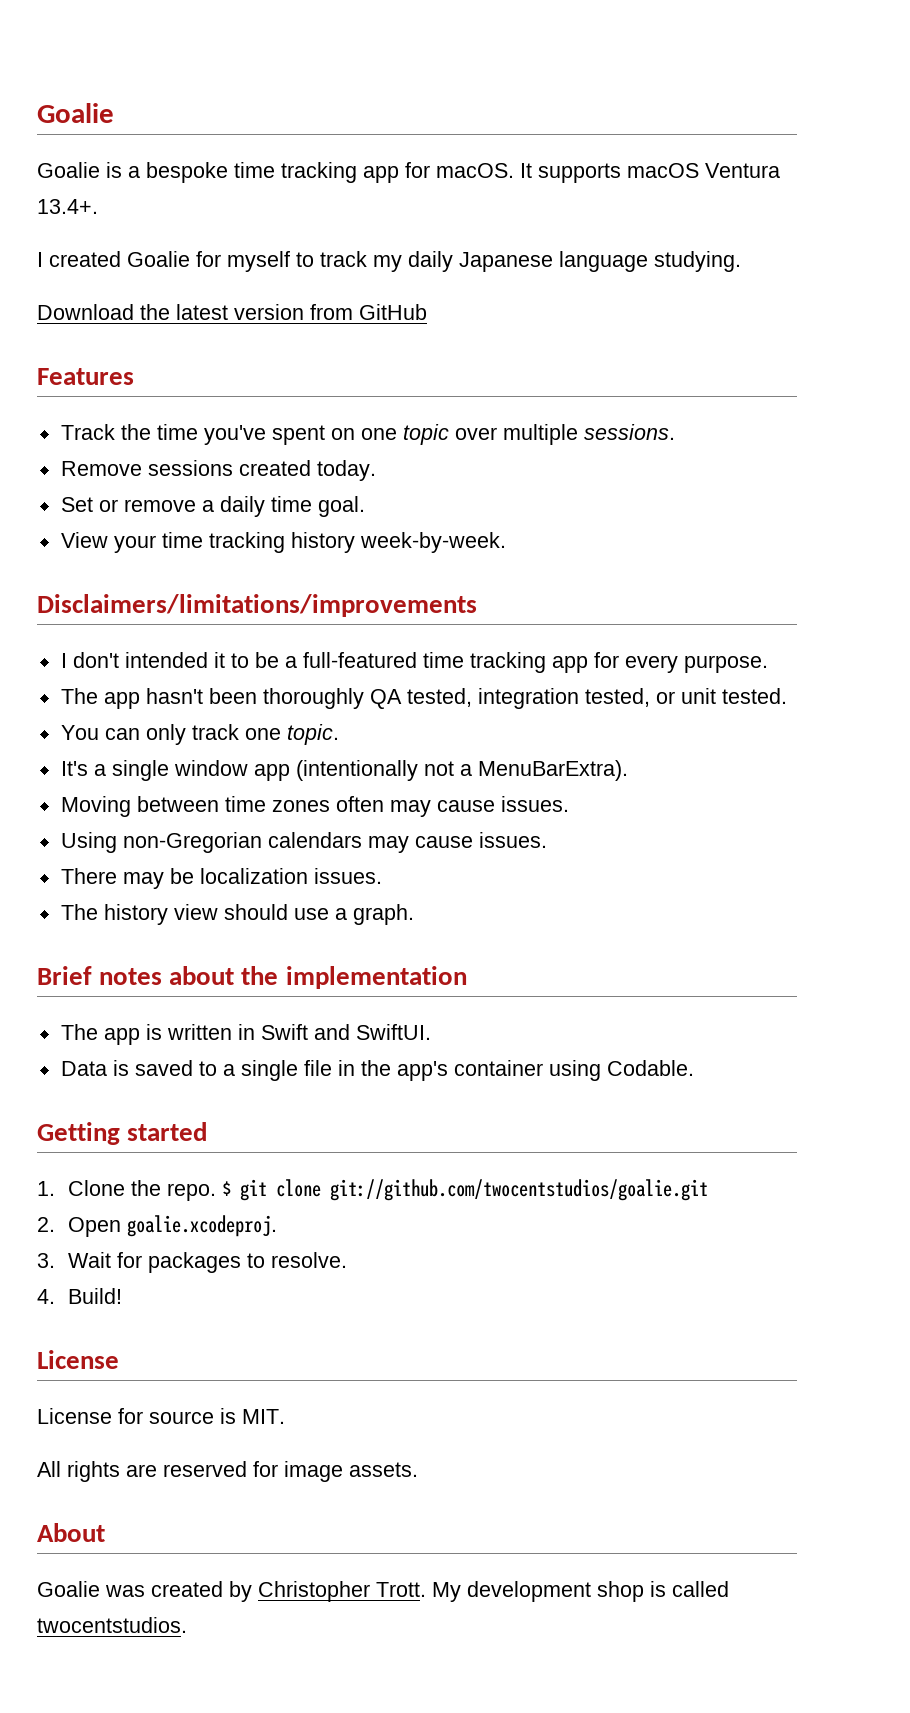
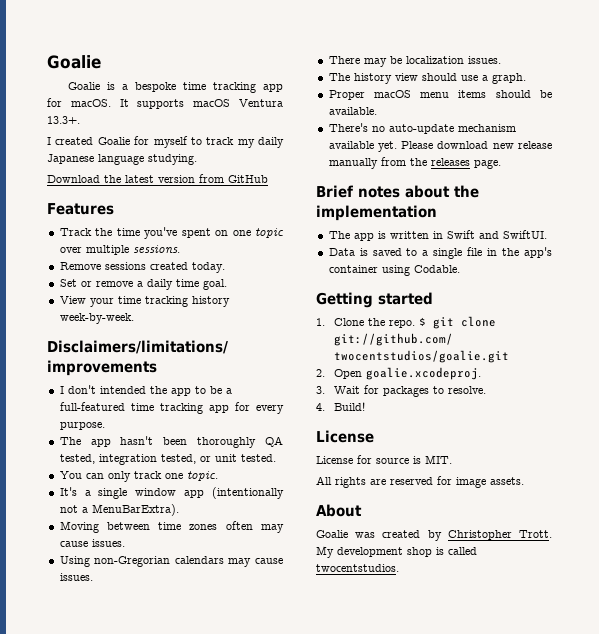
- It supports macOS Ventura 13.4+.
+ It supports macOS Ventura 13.3+.
- I don't intended it to be a full-featured time tracking app for every purpose.
+ I don't intended the app to be a full-featured time tracking app for every purpose.
+ Proper macOS menu items should be available.
+ There's no auto-update mechanism available yet. Please download new release manually from the releases page.

